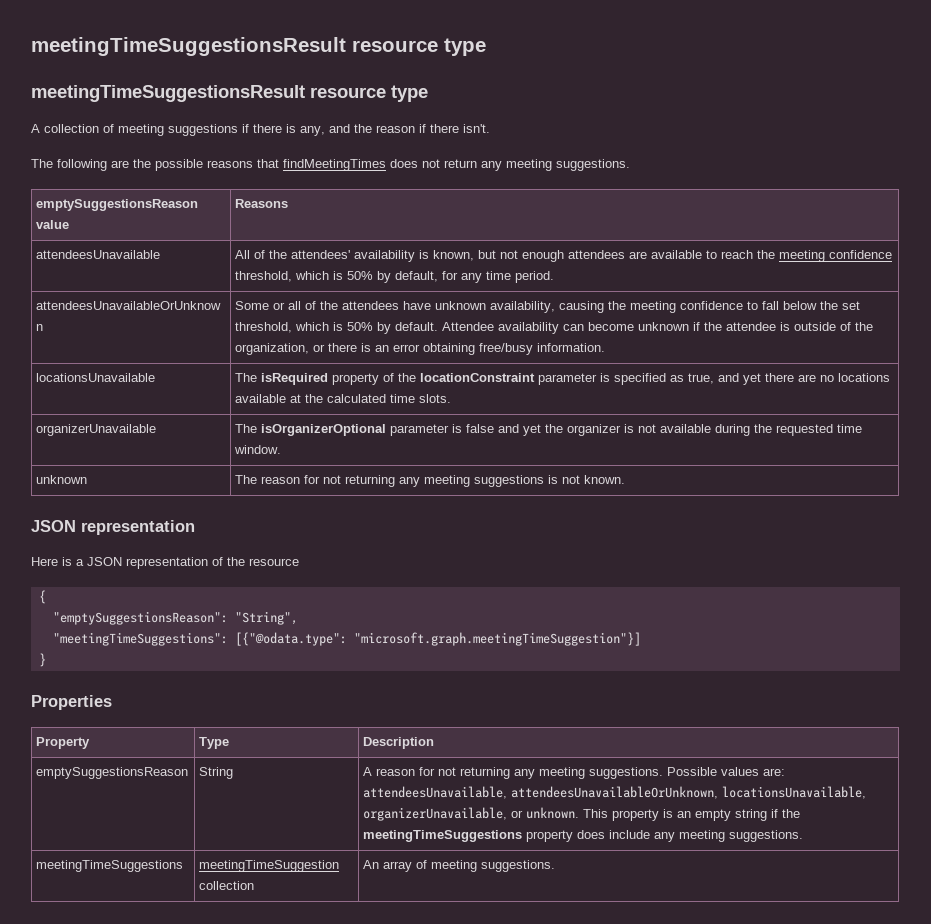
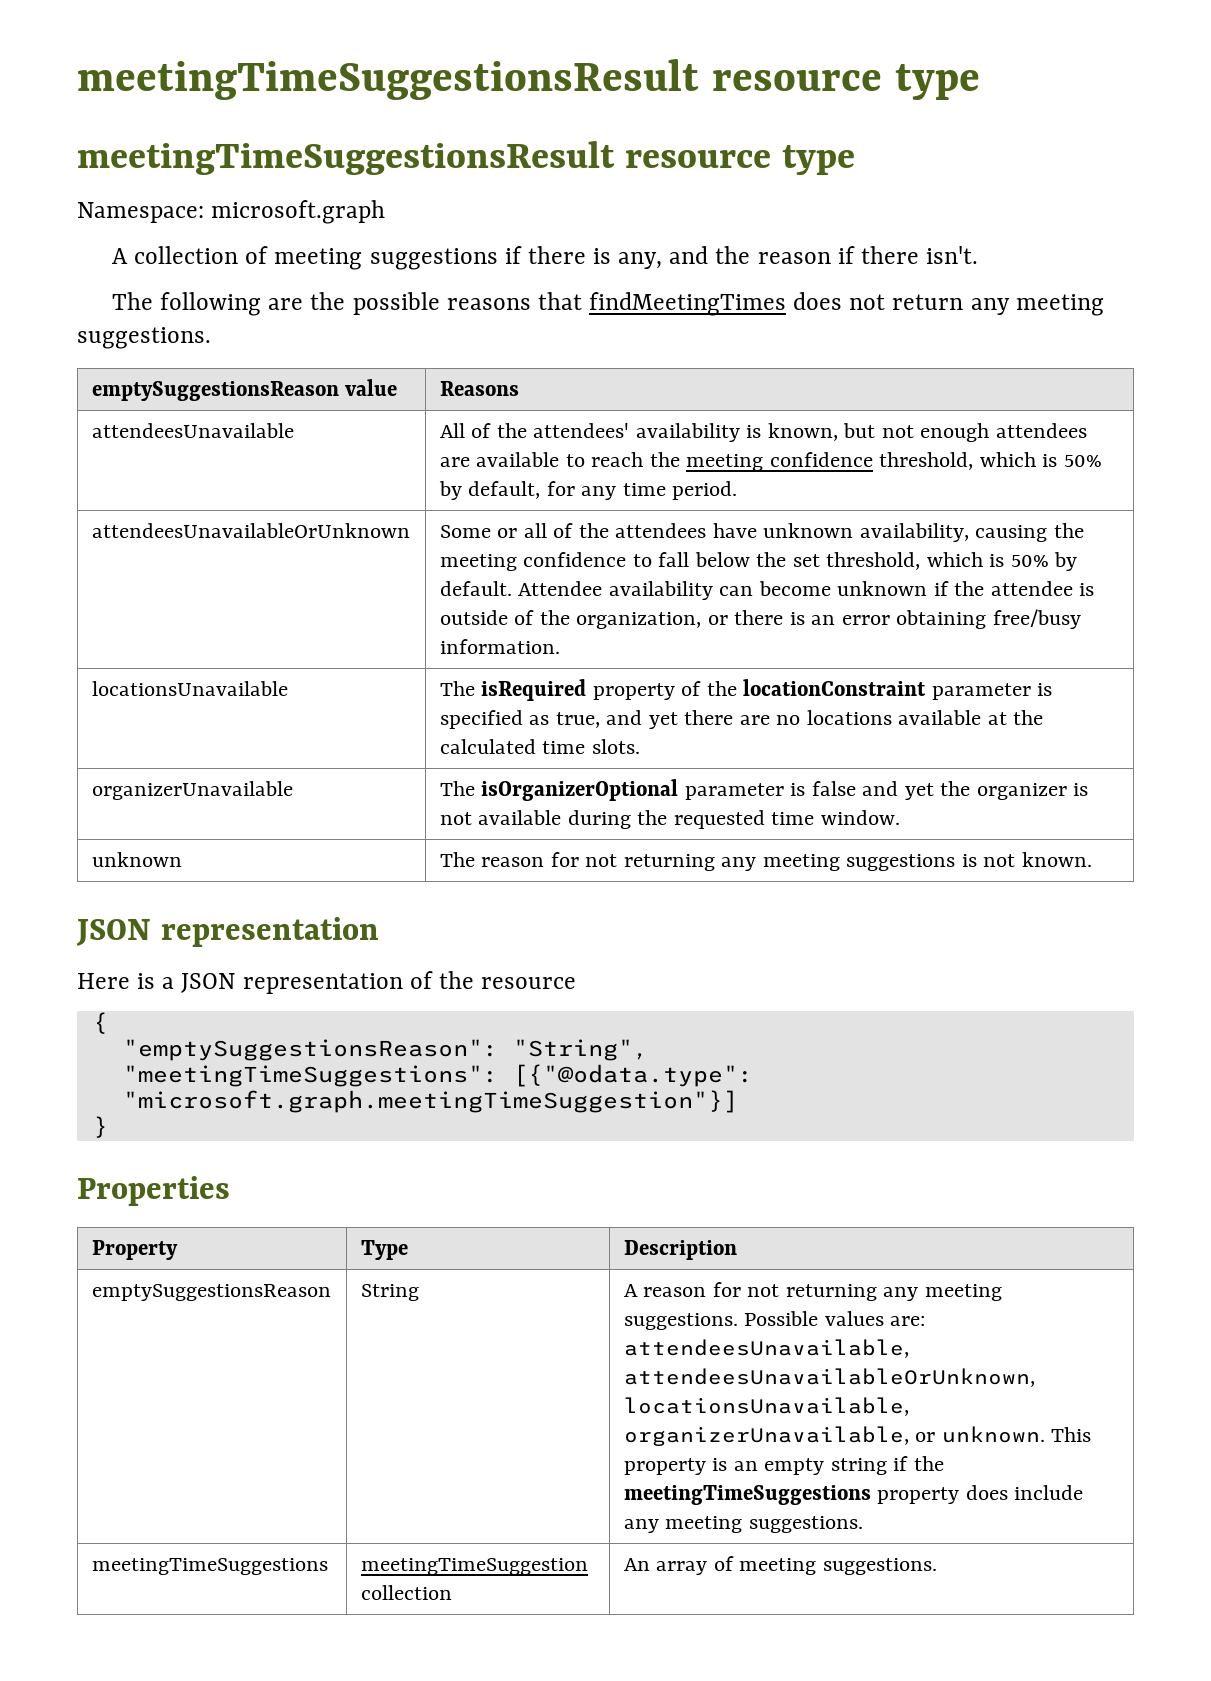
+ Namespace: microsoft.graph

